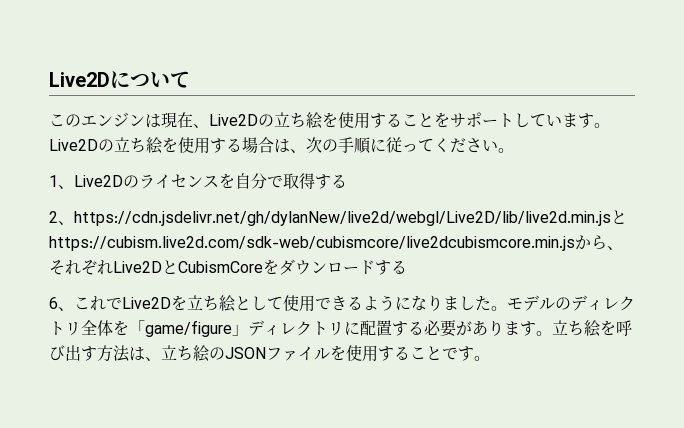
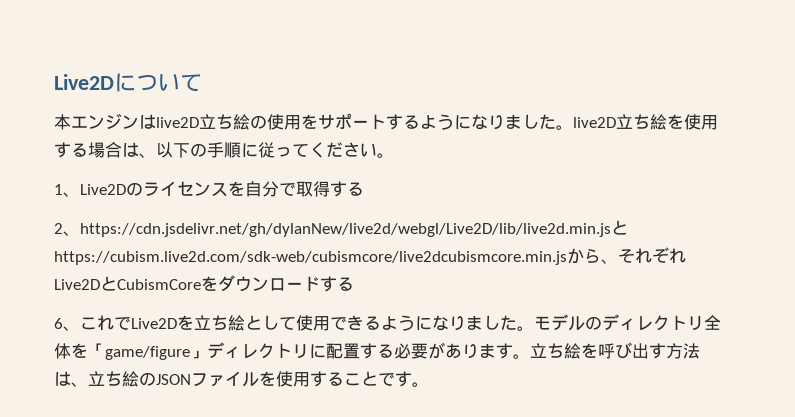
- このエンジンは現在、Live2Dの立ち絵を使用することをサポートしています。Live2Dの立ち絵を使用する場合は、次の手順に従ってください。
+ 本エンジンはlive2D立ち絵の使用をサポートするようになりました。live2D立ち絵を使用する場合は、以下の手順に従ってください。

